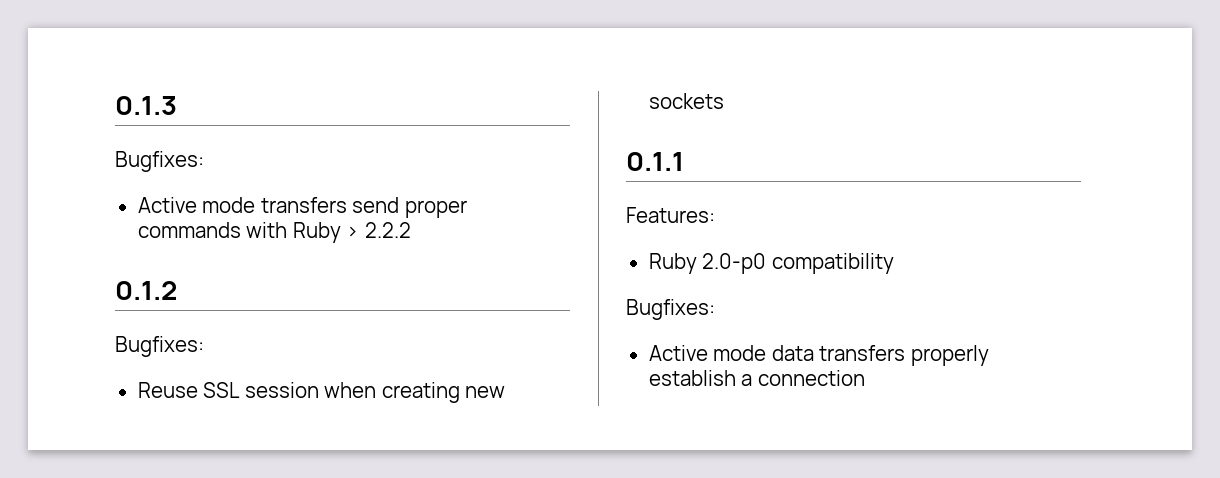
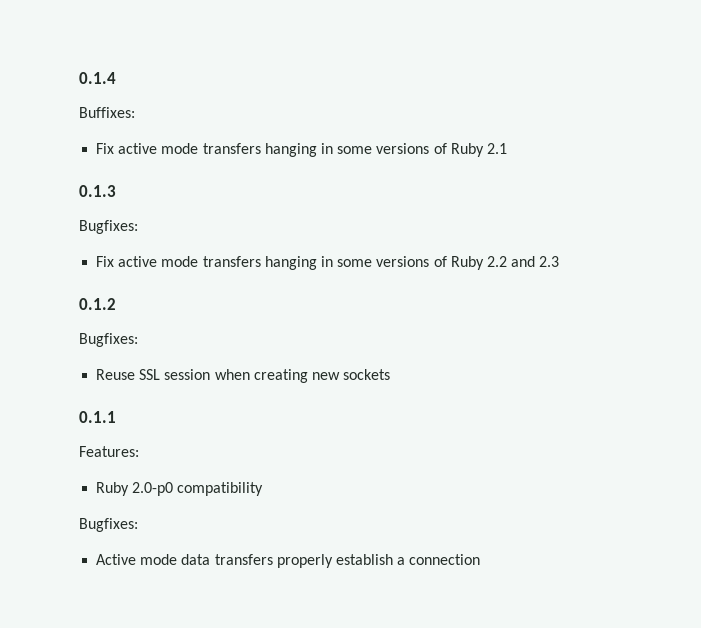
+ 0.1.4
+ Buffixes:
+ Fix active mode transfers hanging in some versions of Ruby 2.1
  0.1.3
  Bugfixes:
- Active mode transfers send proper commands with Ruby > 2.2.2
+ Fix active mode transfers hanging in some versions of Ruby 2.2 and 2.3

